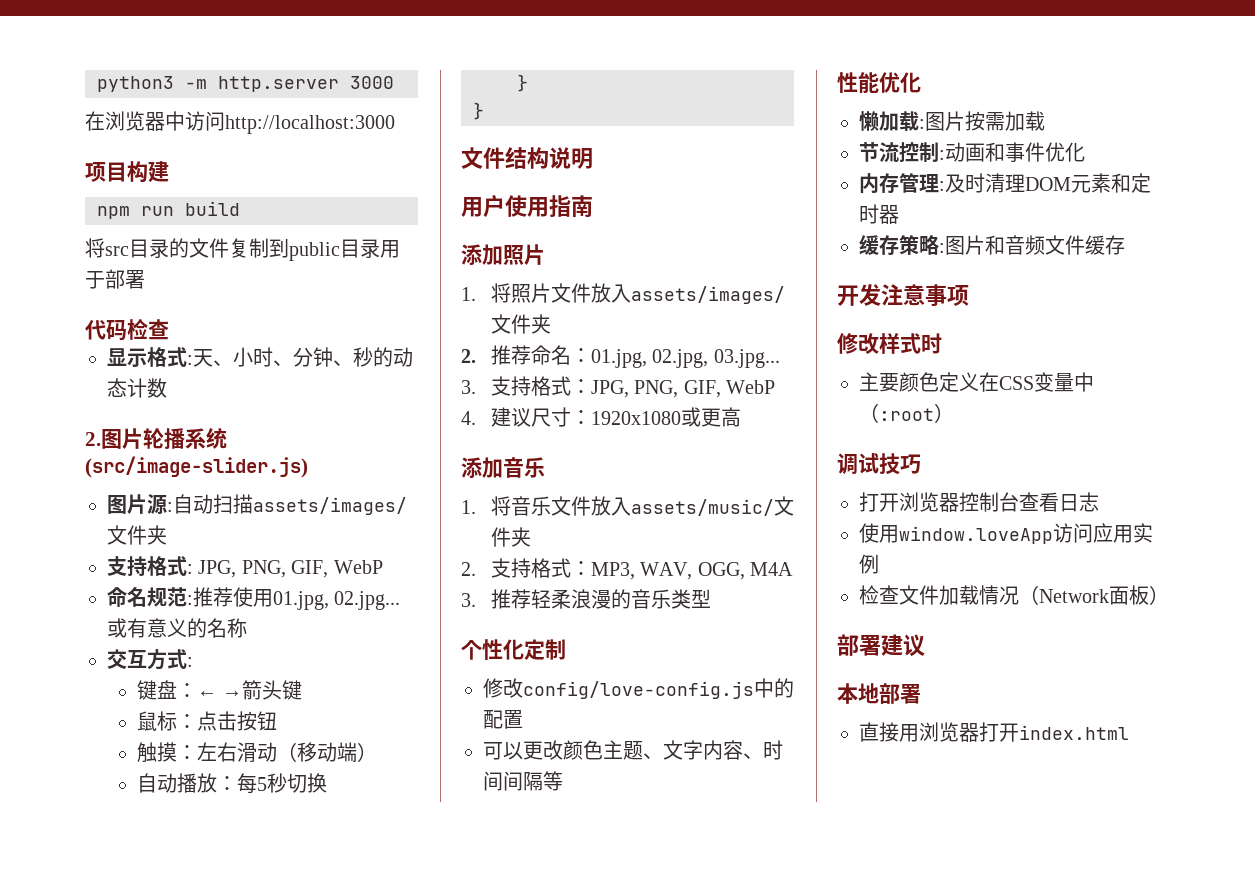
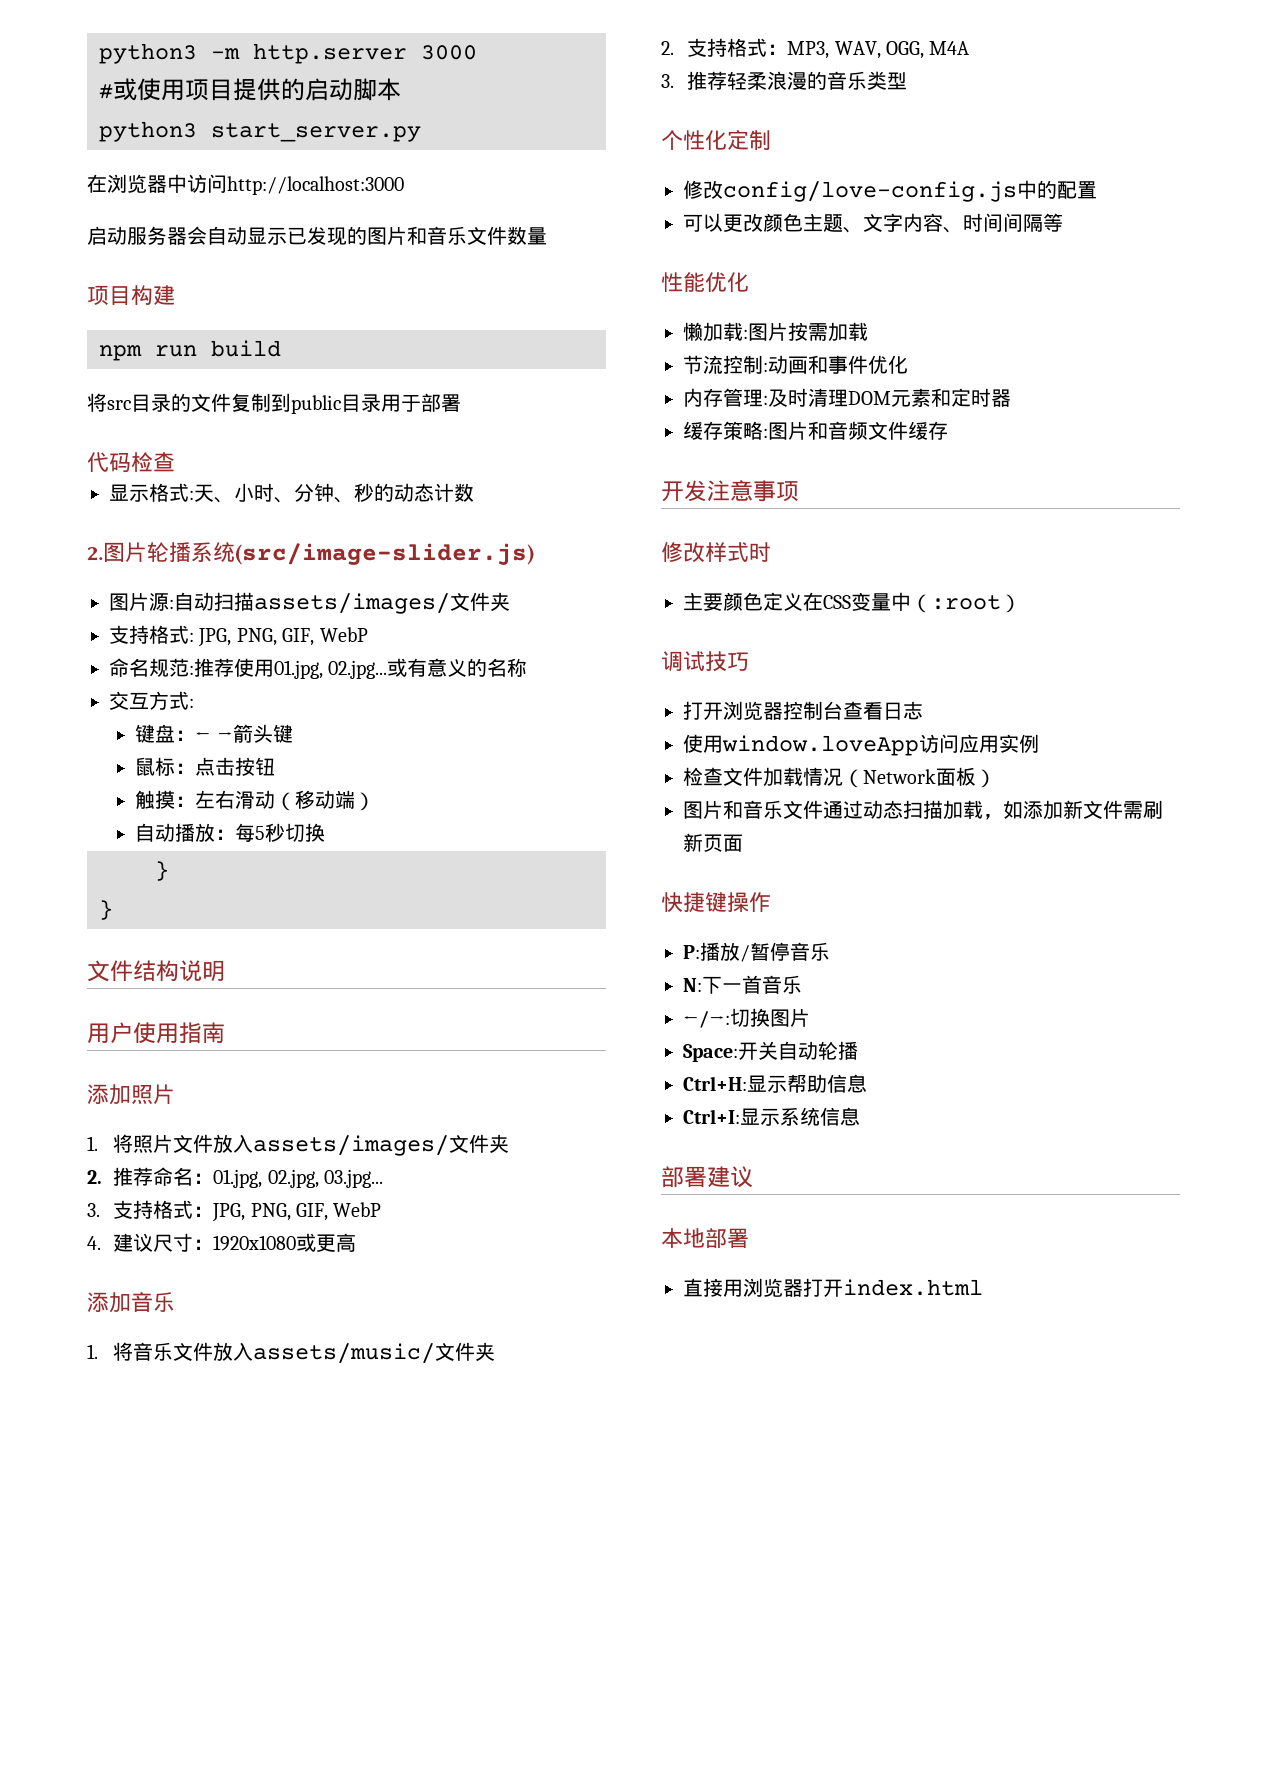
+ #或使用项目提供的启动脚本
+ python3 start_server.py
+ 启动服务器会自动显示已发现的图片和音乐文件数量
+ 图片和音乐文件通过动态扫描加载，如添加新文件需刷新页面
+ 快捷键操作
+ P:播放/暂停音乐
+ N:下一首音乐
+ ←/→:切换图片
+ Space:开关自动轮播
+ Ctrl+H:显示帮助信息
+ Ctrl+I:显示系统信息

